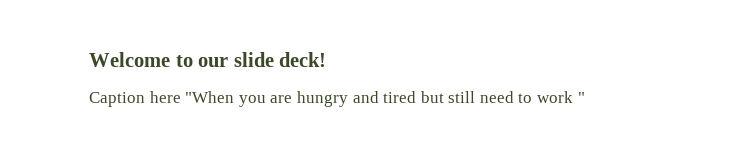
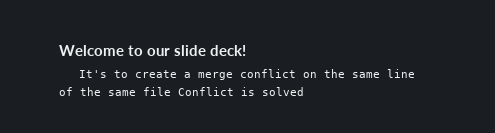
- Caption here "When you are hungry and tired but still need to work "
+ It's to create a merge conflict on the same line of the same file Conflict is solved

